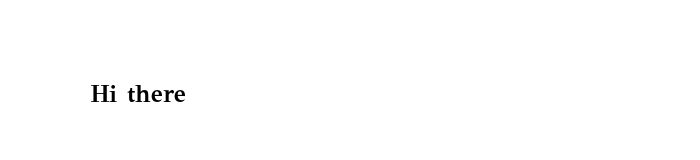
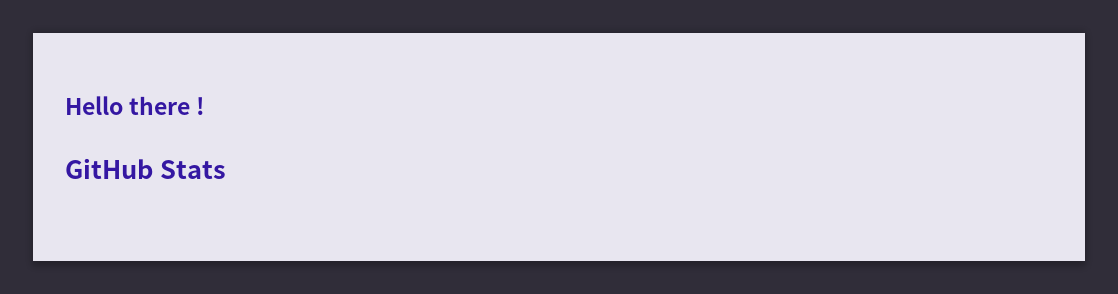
- Hi there
+ Hello there !
+ GitHub Stats

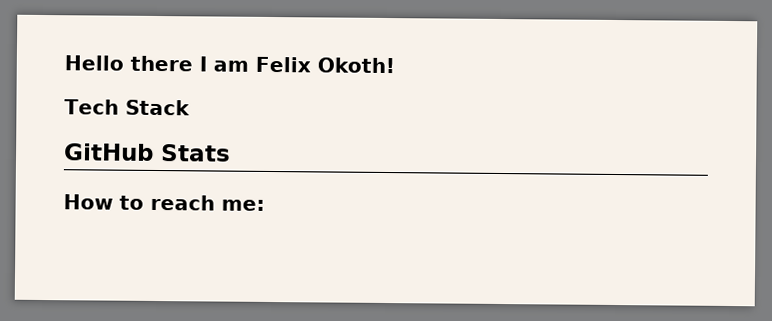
- Hello there !
+ Hello there I am Felix Okoth!
+ Tech Stack
  GitHub Stats
+ How to reach me:

